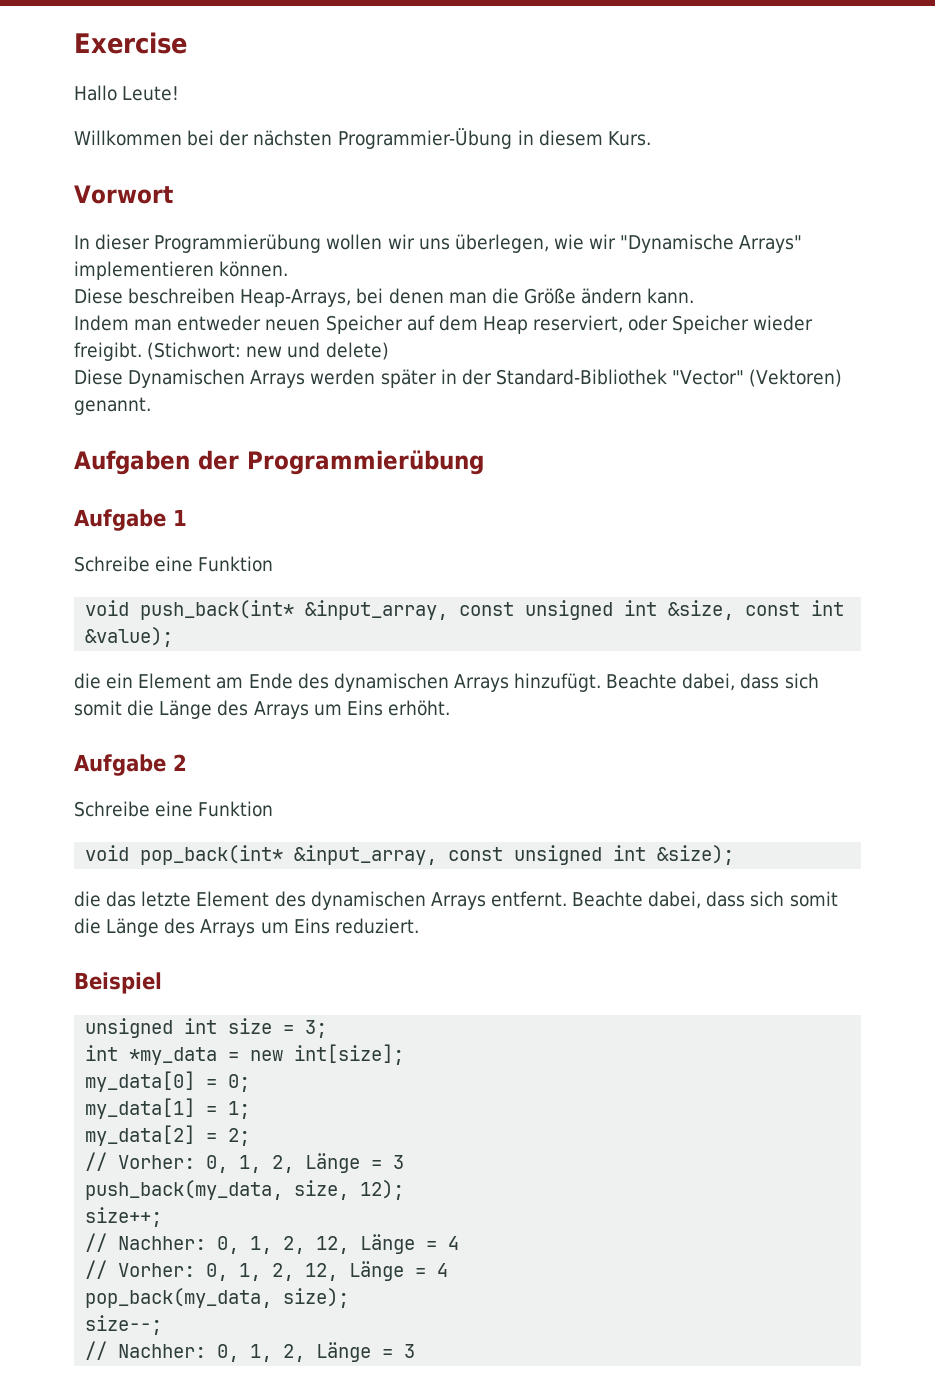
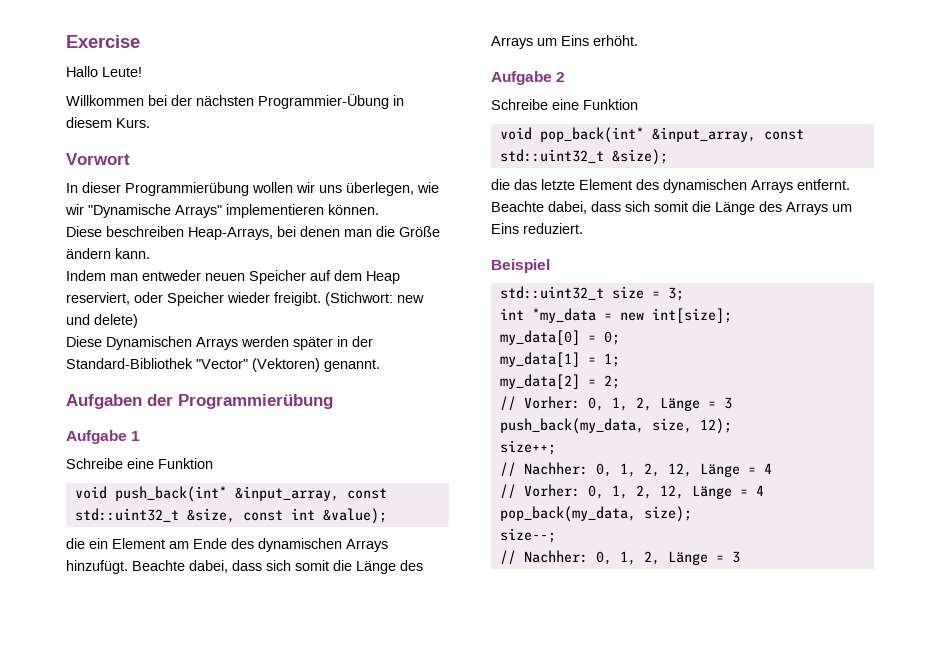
- void push_back(int* &input_array, const unsigned int &size, const int &value);
+ void push_back(int* &input_array, const std::uint32_t &size, const int &value);
- void pop_back(int* &input_array, const unsigned int &size);
+ void pop_back(int* &input_array, const std::uint32_t &size);
- unsigned int size = 3;
+ std::uint32_t size = 3;

